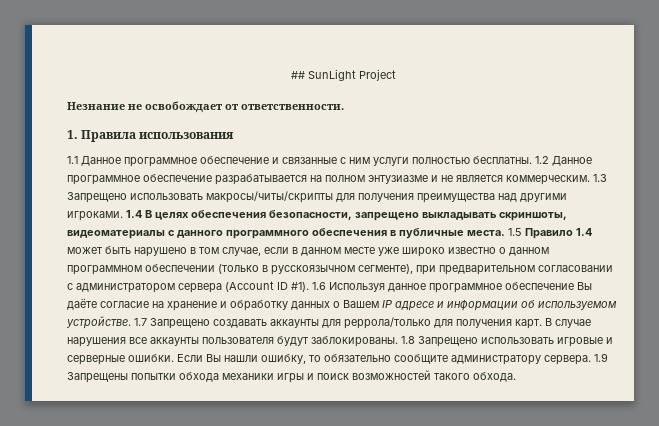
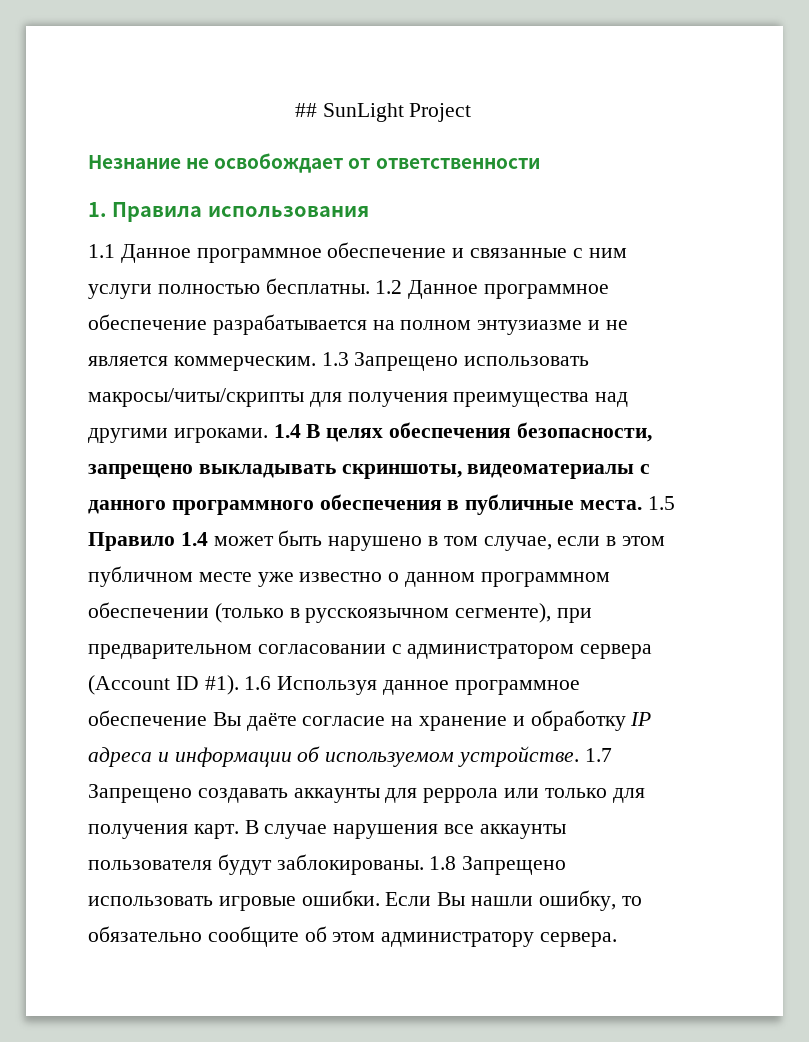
- Незнание не освобождает от ответственности.
+ Незнание не освобождает от ответственности
- 1.5 Правило 1.4 может быть нарушено в том случае, если в данном месте уже широко известно о данном программном обеспечении (только в русскоязычном сегменте), при предварительном согласовании с администратором сервера (Account ID #1).
+ 1.5 Правило 1.4 может быть нарушено в том случае, если в этом публичном месте уже известно о данном программном обеспечении (только в русскоязычном сегменте), при предварительном согласовании с администратором сервера (Account ID #1).
- 1.6 Используя данное программное обеспечение Вы даёте согласие на хранение и обработку данных о Вашем IP адресе и информации об используемом устройстве.
+ 1.6 Используя данное программное обеспечение Вы даёте согласие на хранение и обработку IP адреса и информации об используемом устройстве.
- 1.7 Запрещено создавать аккаунты для реррола/только для получения карт.
+ 1.7 Запрещено создавать аккаунты для реррола или только для получения карт.
- 1.8 Запрещено использовать игровые и серверные ошибки.
+ 1.8 Запрещено использовать игровые ошибки.
- Если Вы нашли ошибку, то обязательно сообщите администратору сервера. 1.9 Запрещены попытки обхода механики игры и поиск возможностей такого обхода.
+ Если Вы нашли ошибку, то обязательно сообщите об этом администратору сервера.

